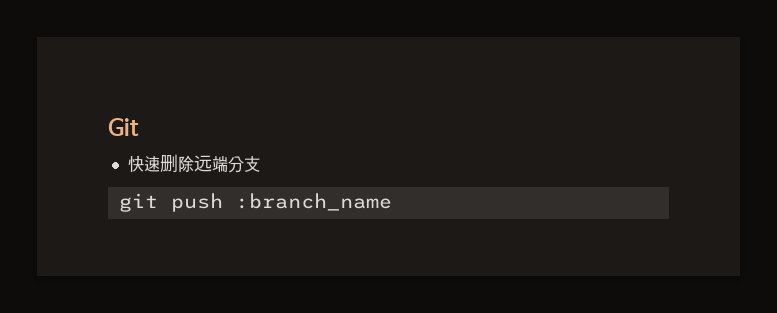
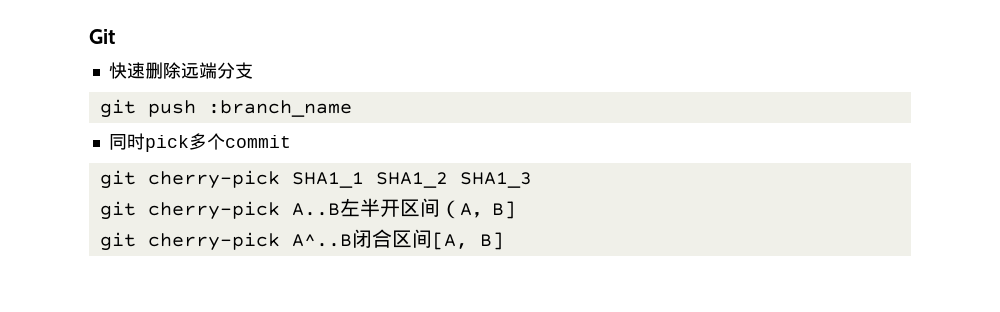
+ 同时pick多个commit
+ git cherry-pick SHA1_1 SHA1_2 SHA1_3
+ git cherry-pick A..B左半开区间（A，B]
+ git cherry-pick A^..B闭合区间[A, B]

